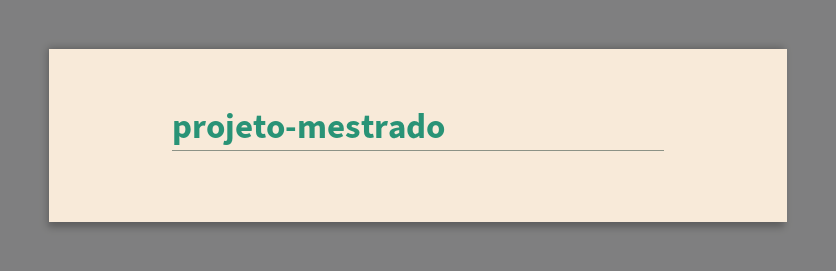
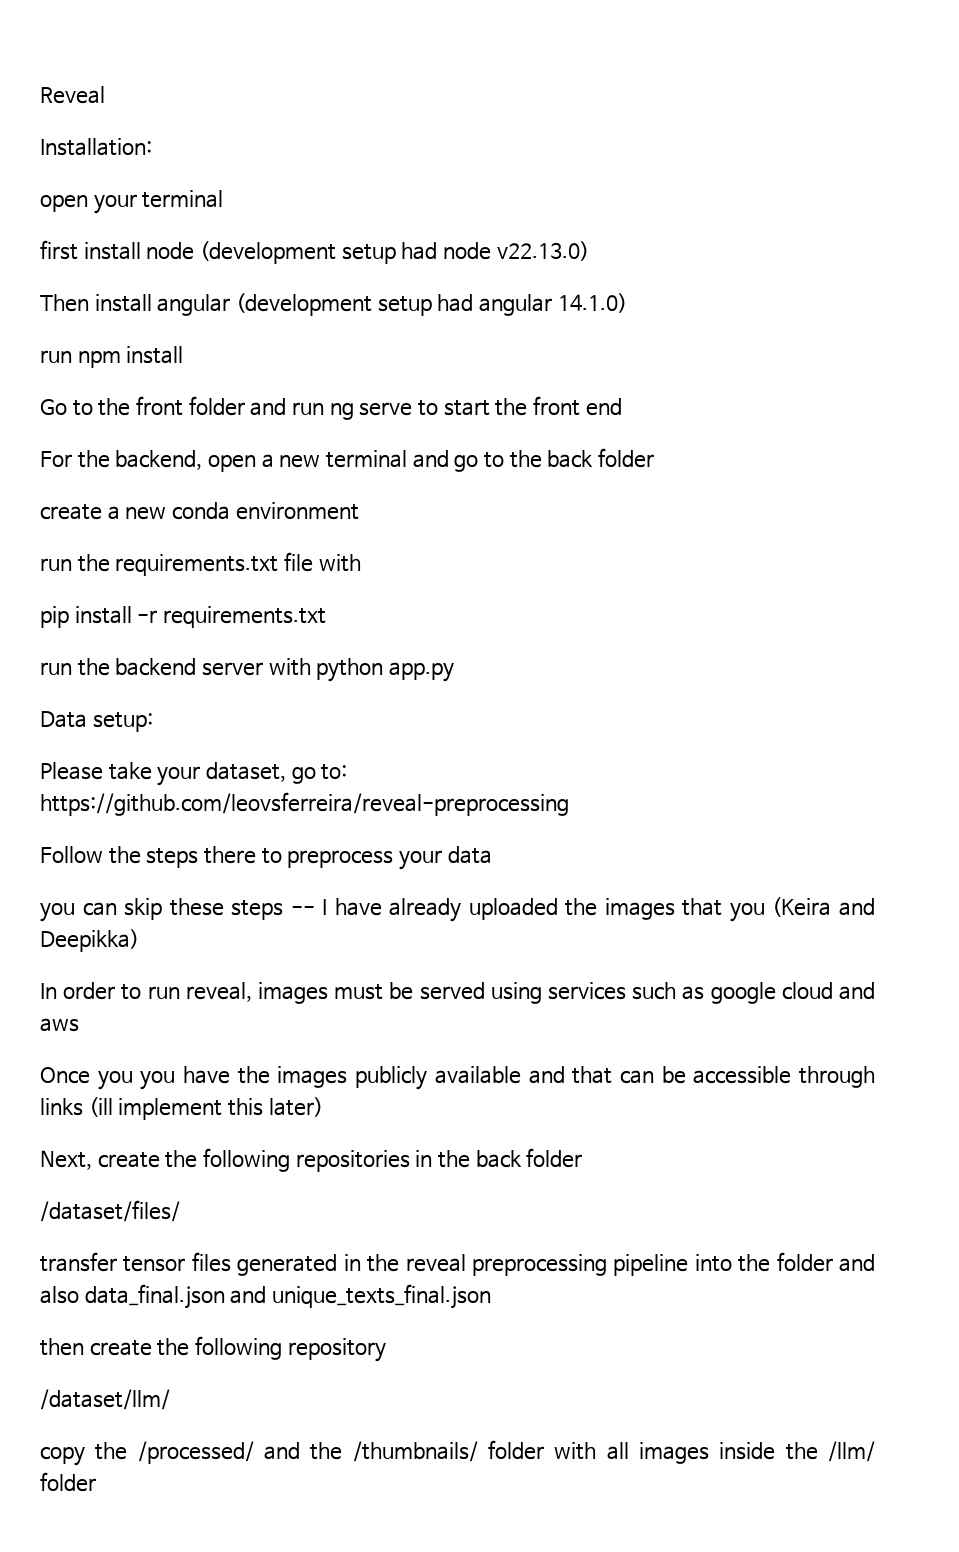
- projeto-mestrado
+ Reveal
+ Installation:
+ open your terminal
+ first install node (development setup had node v22.13.0)
+ Then install angular (development setup had angular 14.1.0)
+ run npm install
+ Go to the front folder and run ng serve to start the front end
+ For the backend, open a new terminal and go to the back folder
+ create a new conda environment
+ run the requirements.txt file with
+ pip install -r requirements.txt
+ run the backend server with python app.py
+ Data setup:
+ Please take your dataset, go to: https://github.com/leovsferreira/reveal-preprocessing
+ Follow the steps there to preprocess your data
+ you can skip these steps -- I have already uploaded the images that you (Keira and Deepikka)
+ In order to run reveal, images must be served using services such as google cloud and aws
+ Once you you have the images publicly available and that can be accessible through links (ill implement this later)
+ Next, create the following repositories in the back folder
+ /dataset/files/
+ transfer tensor files generated in the reveal preprocessing pipeline into the folder and also data_final.json and unique_texts_final.json
+ then create the following repository
+ /dataset/llm/
+ copy the /processed/ and the /thumbnails/ folder with all images inside the /llm/ folder

